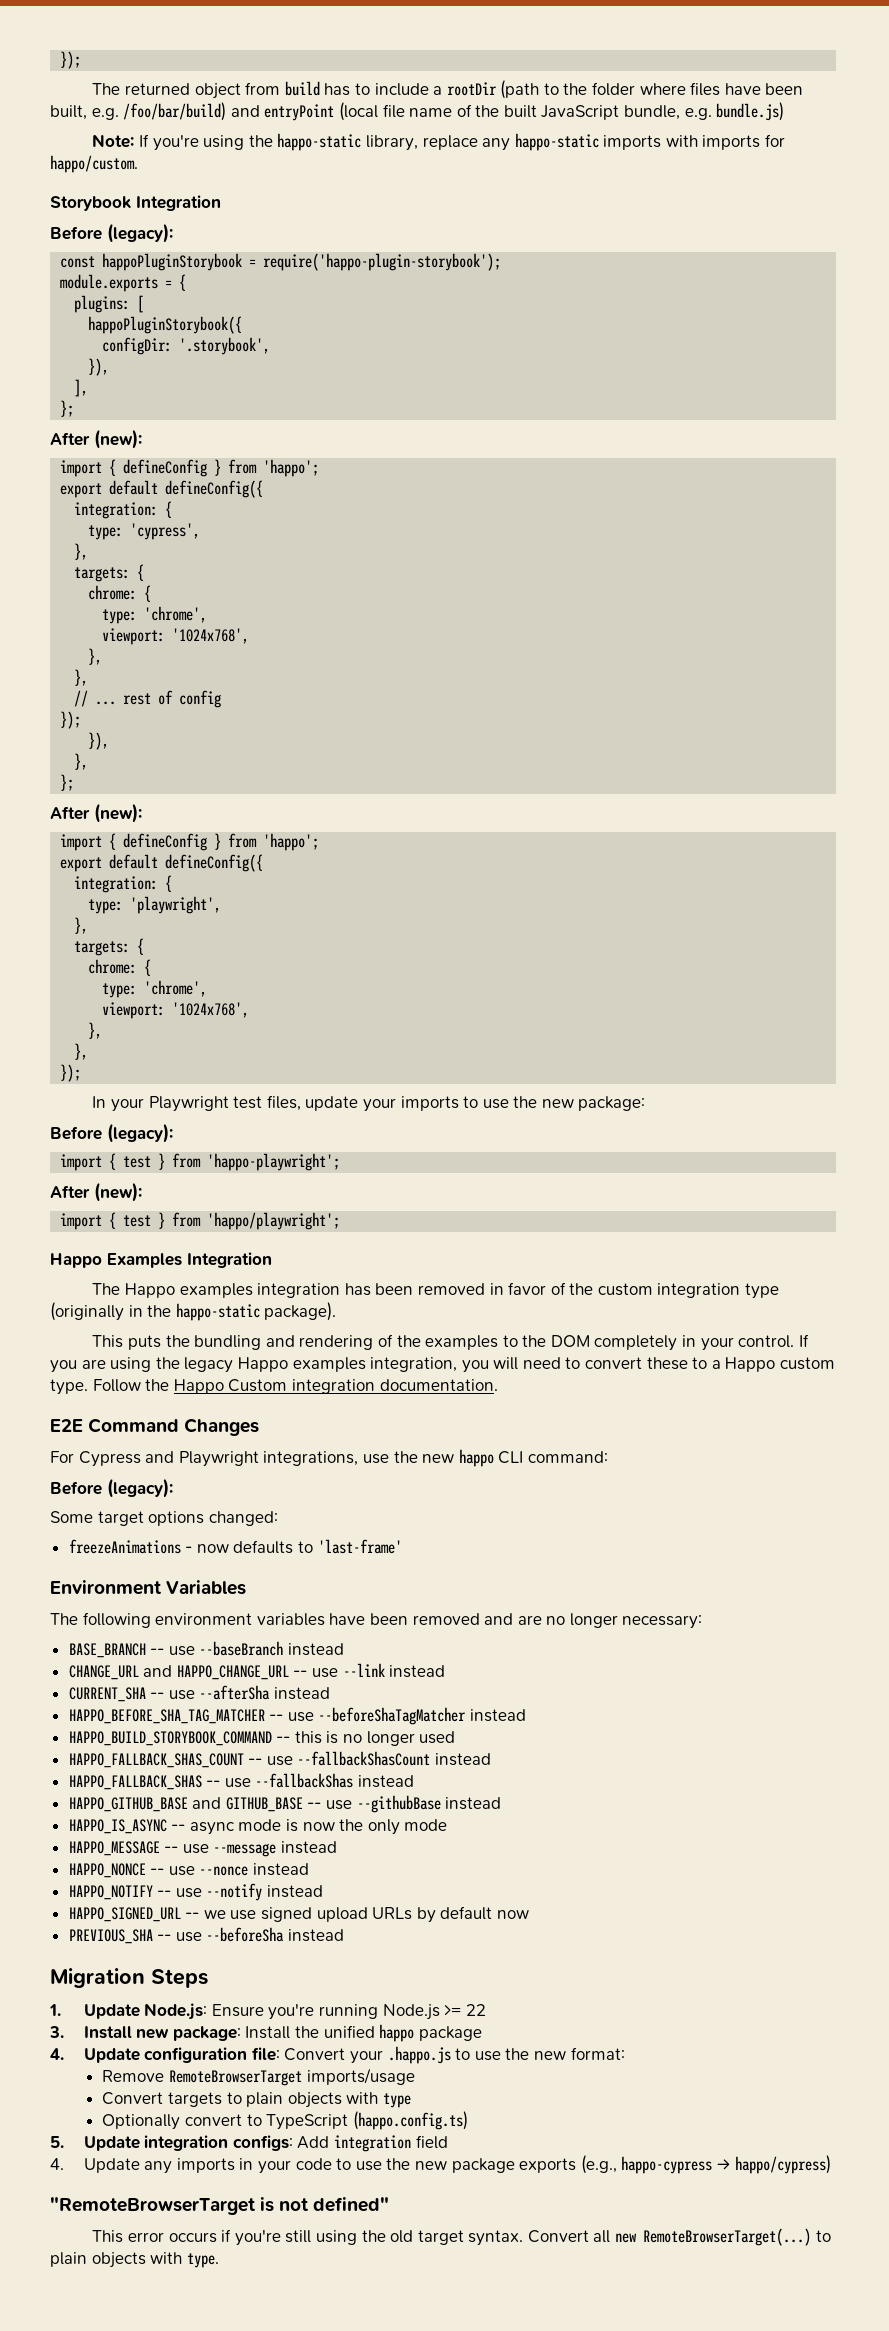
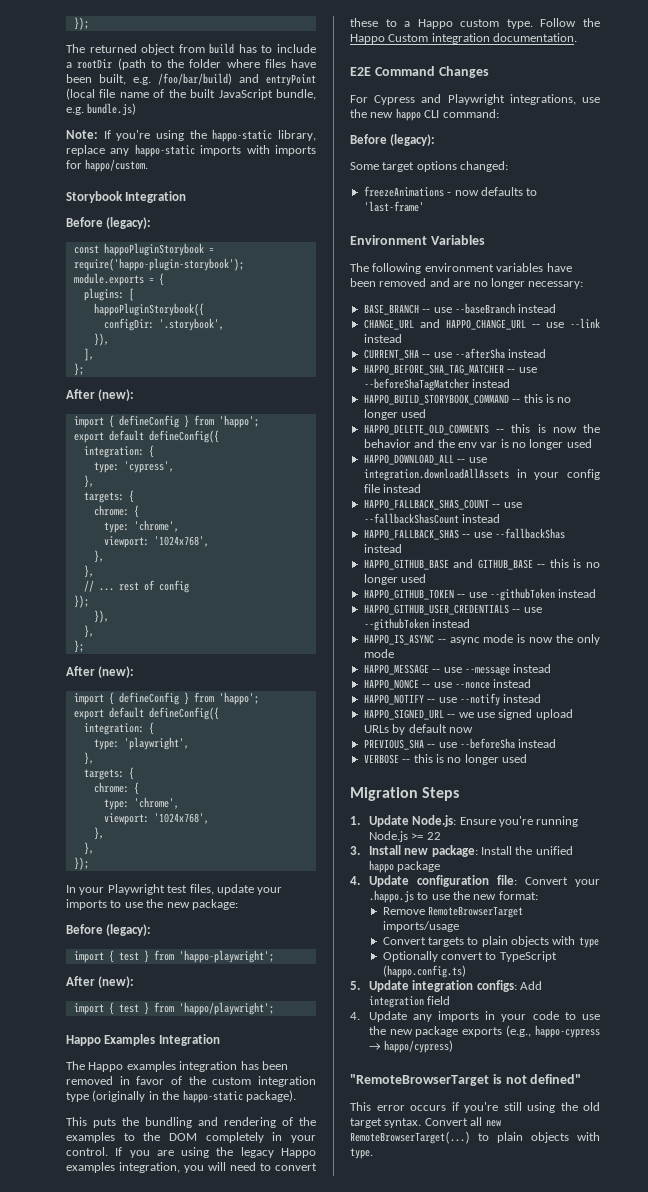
+ HAPPO_DELETE_OLD_COMMENTS -- this is now the behavior and the env var is no longer used
+ HAPPO_DOWNLOAD_ALL -- use integration.downloadAllAssets in your config file instead
- HAPPO_GITHUB_BASE and GITHUB_BASE -- use --githubBase instead
+ HAPPO_GITHUB_BASE and GITHUB_BASE -- this is no longer used
+ HAPPO_GITHUB_TOKEN -- use --githubToken instead
+ HAPPO_GITHUB_USER_CREDENTIALS -- use --githubToken instead
+ VERBOSE -- this is no longer used

